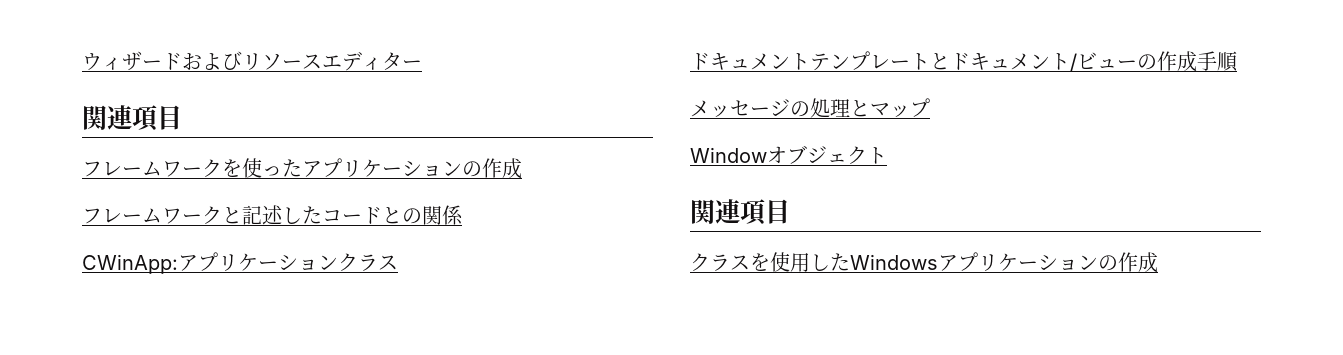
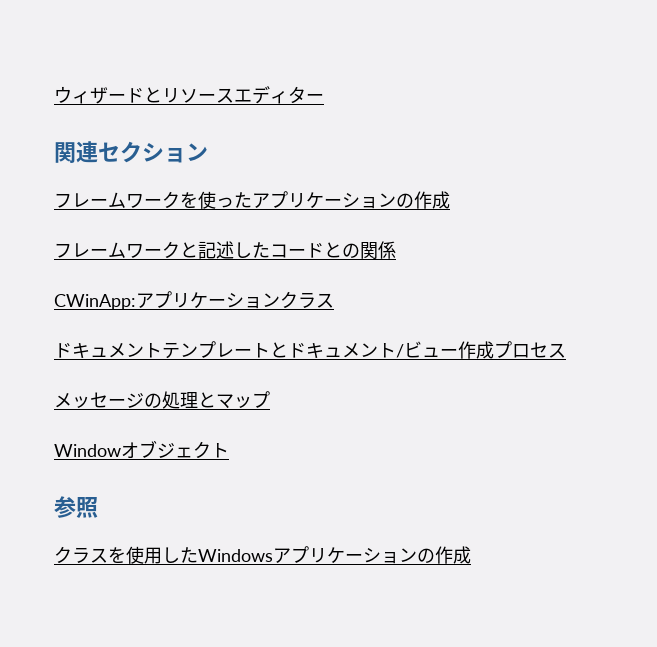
- ウィザードおよびリソースエディター
- 関連項目
+ ウィザードとリソースエディター
+ 関連セクション
- ドキュメントテンプレートとドキュメント/ビューの作成手順
+ ドキュメントテンプレートとドキュメント/ビュー作成プロセス
  Windowオブジェクト
- 関連項目
+ 参照

